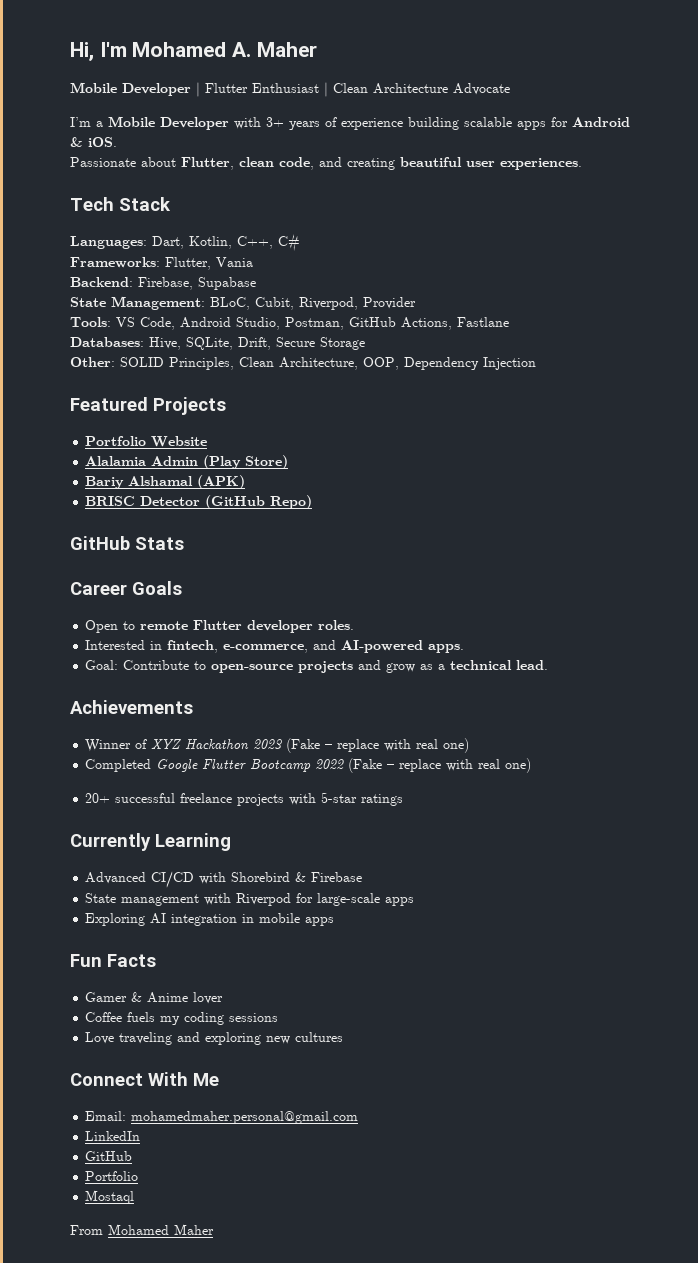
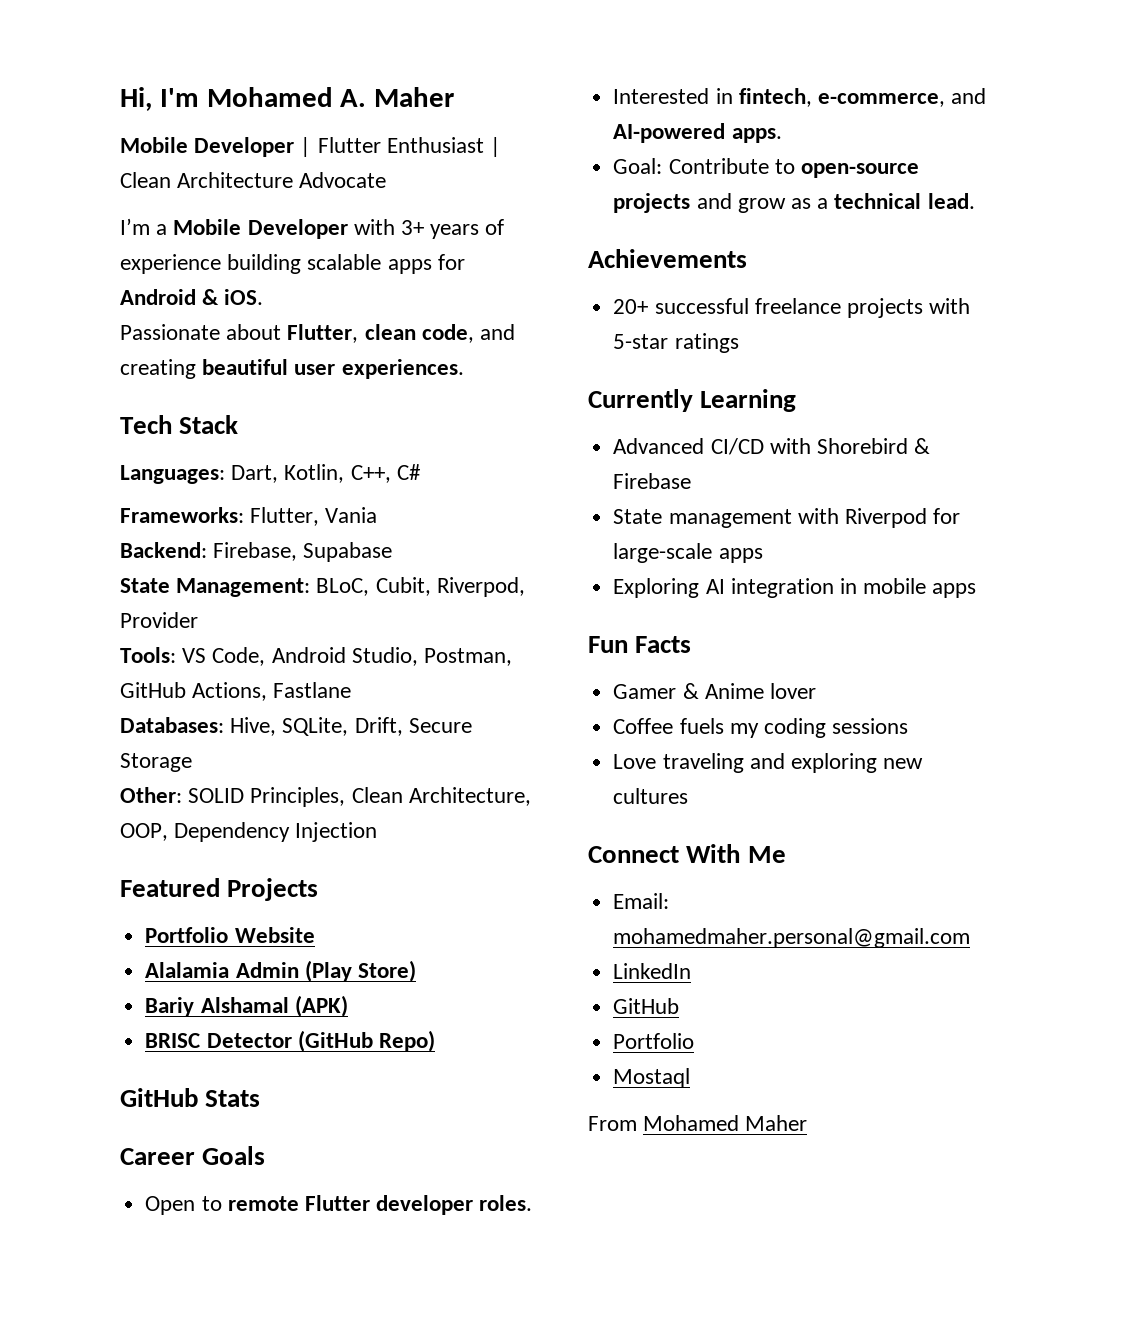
- Winner of XYZ Hackathon 2023 (Fake – replace with real one)
- Completed Google Flutter Bootcamp 2022 (Fake – replace with real one)

